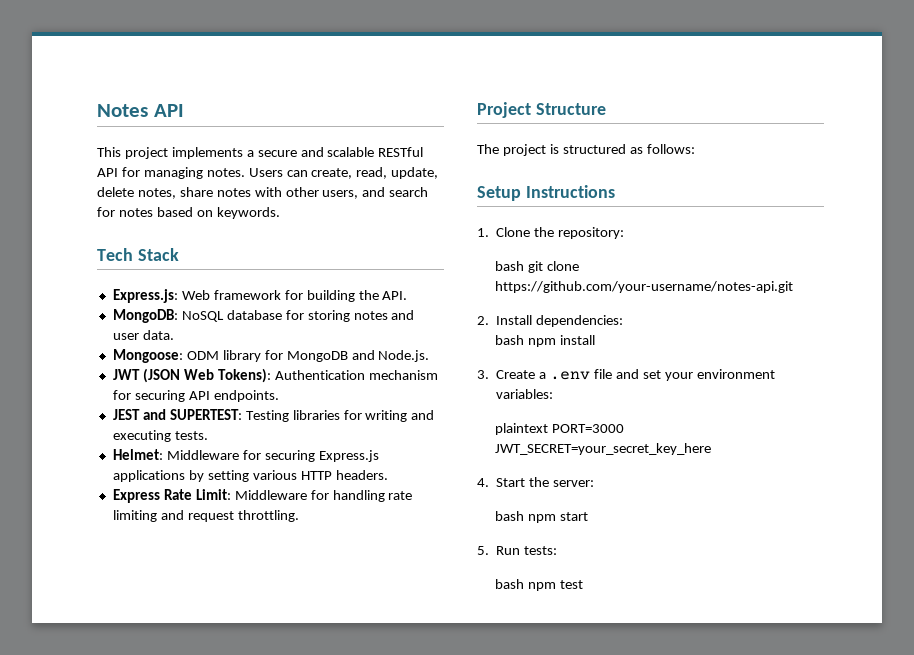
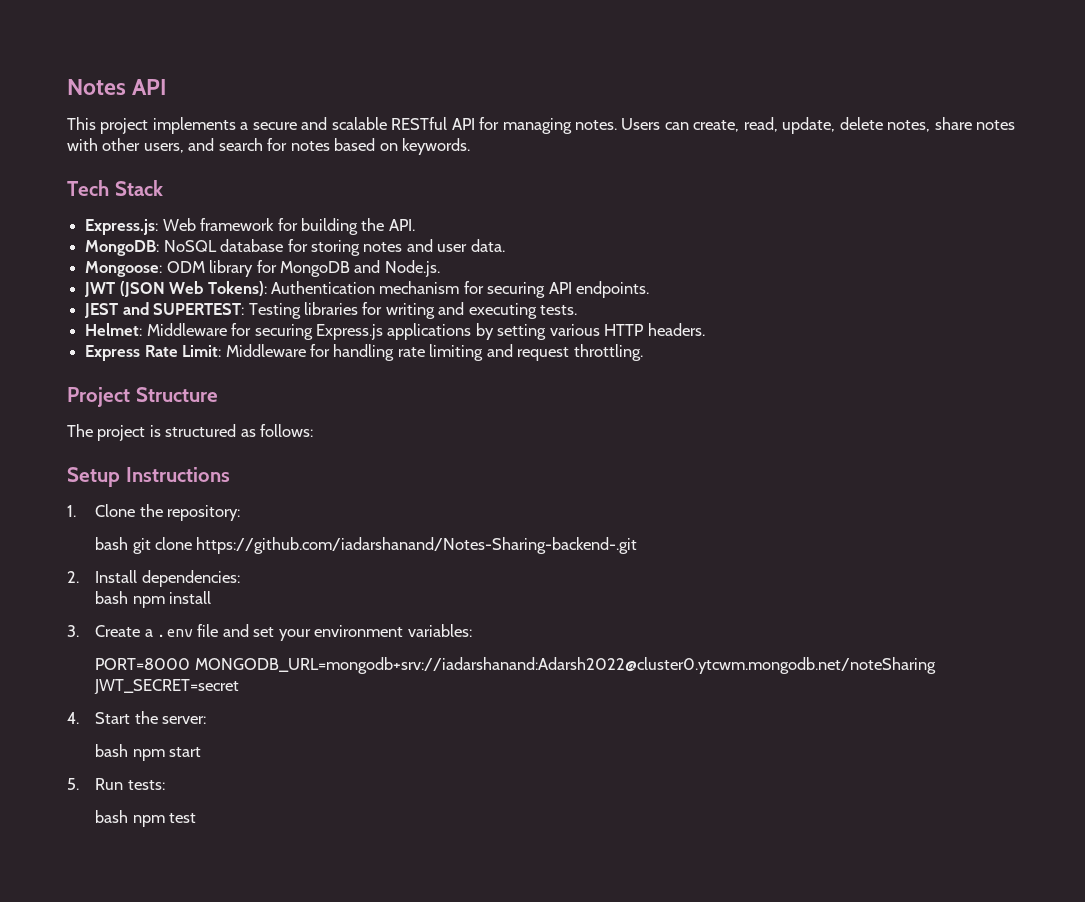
- bash git clone https://github.com/your-username/notes-api.git
+ bash git clone https://github.com/iadarshanand/Notes-Sharing-backend-.git
- plaintext PORT=3000 JWT_SECRET=your_secret_key_here
+ PORT=8000 MONGODB_URL=mongodb+srv://iadarshanand:Adarsh2022@cluster0.ytcwm.mongodb.net/noteSharing JWT_SECRET=secret

